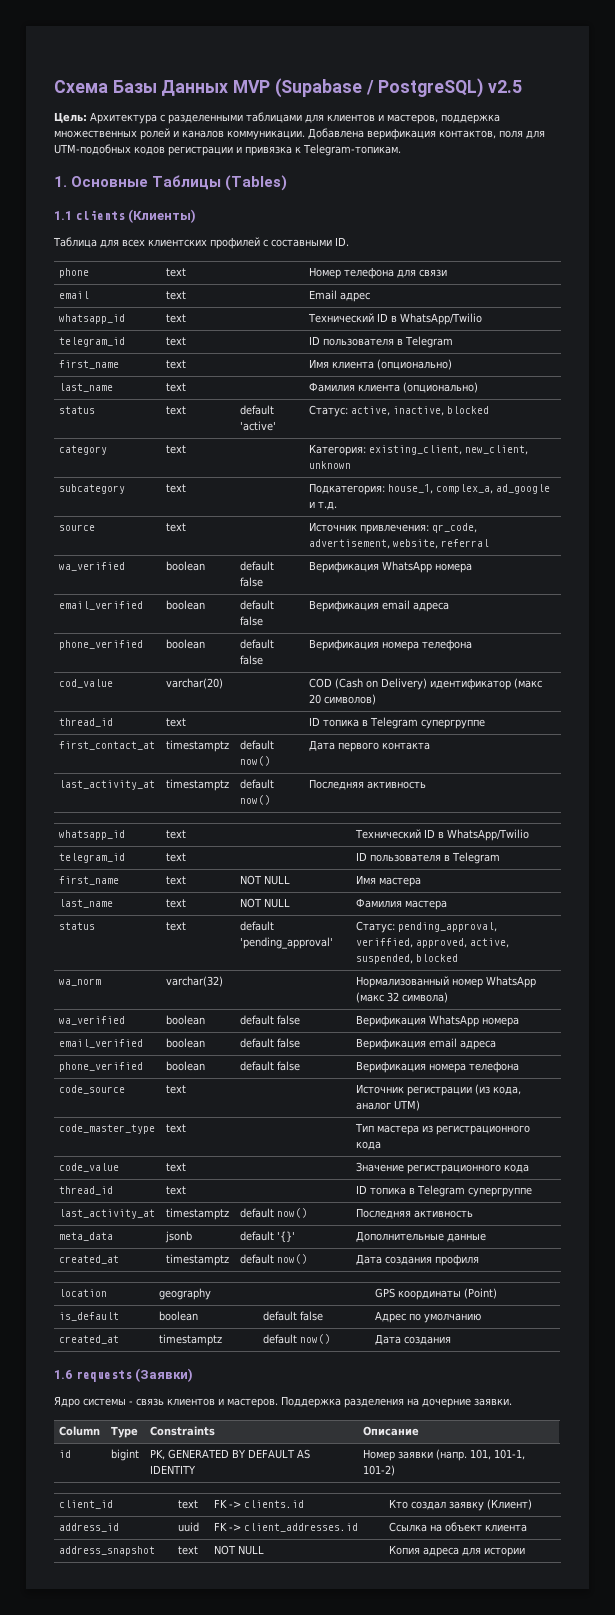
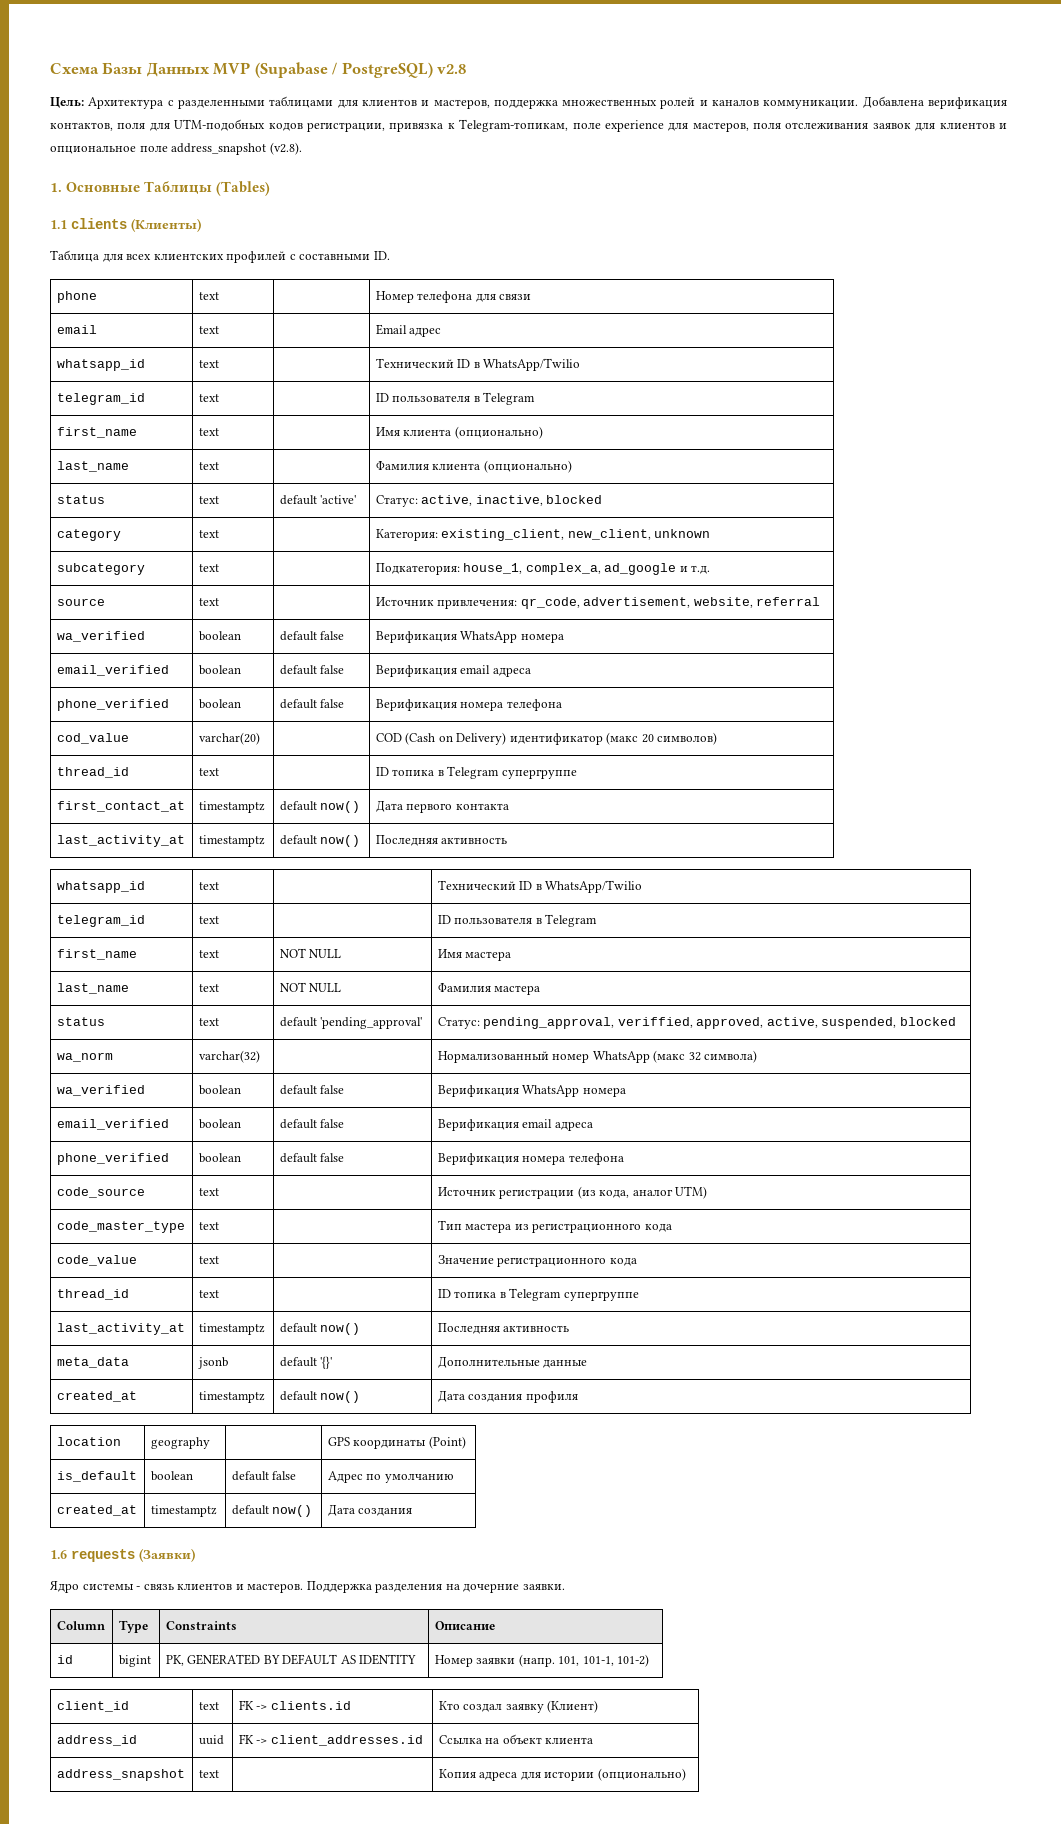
- Схема Базы Данных MVP (Supabase / PostgreSQL) v2.5
+ Схема Базы Данных MVP (Supabase / PostgreSQL) v2.8
- Добавлена верификация контактов, поля для UTM-подобных кодов регистрации и привязка к Telegram-топикам.
+ Добавлена верификация контактов, поля для UTM-подобных кодов регистрации, привязка к Telegram-топикам, поле experience для мастеров, поля отслеживания заявок для клиентов и опциональное поле address_snapshot (v2.8).
- address_snapshot | text | NOT NULL | Копия адреса для истории
+ address_snapshot | text | | Копия адреса для истории (опционально)

